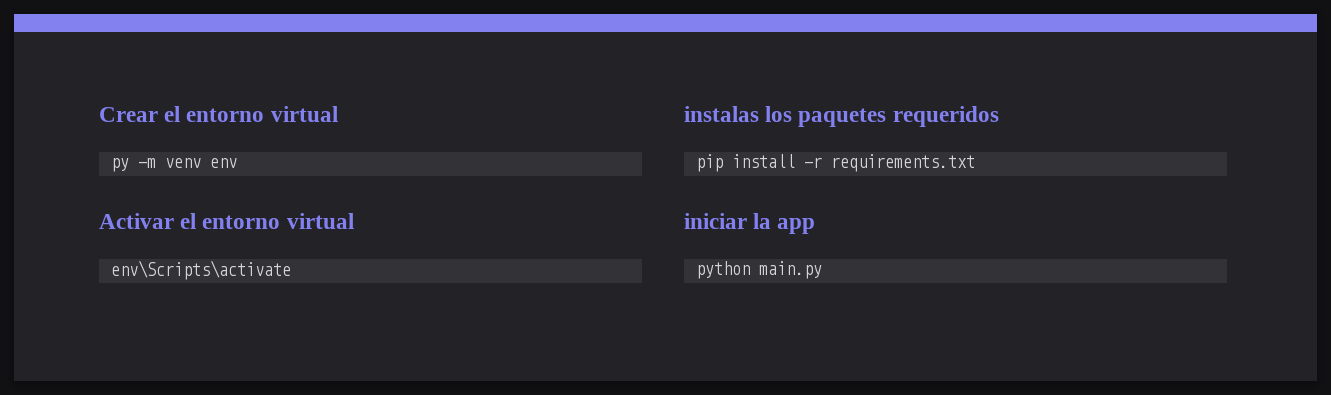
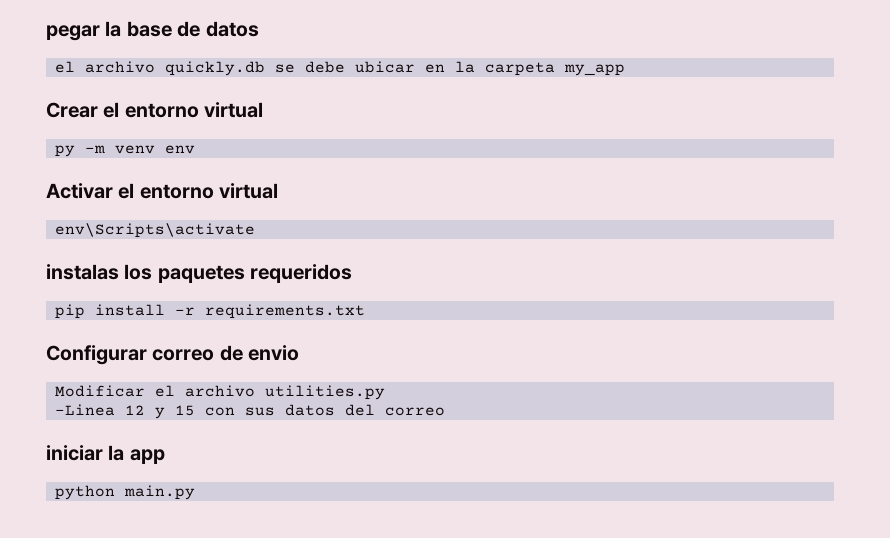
+ pegar la base de datos
+ el archivo quickly.db se debe ubicar en la carpeta my_app
+ Configurar correo de envio
+ Modificar el archivo utilities.py
+ -Linea 12 y 15 con sus datos del correo

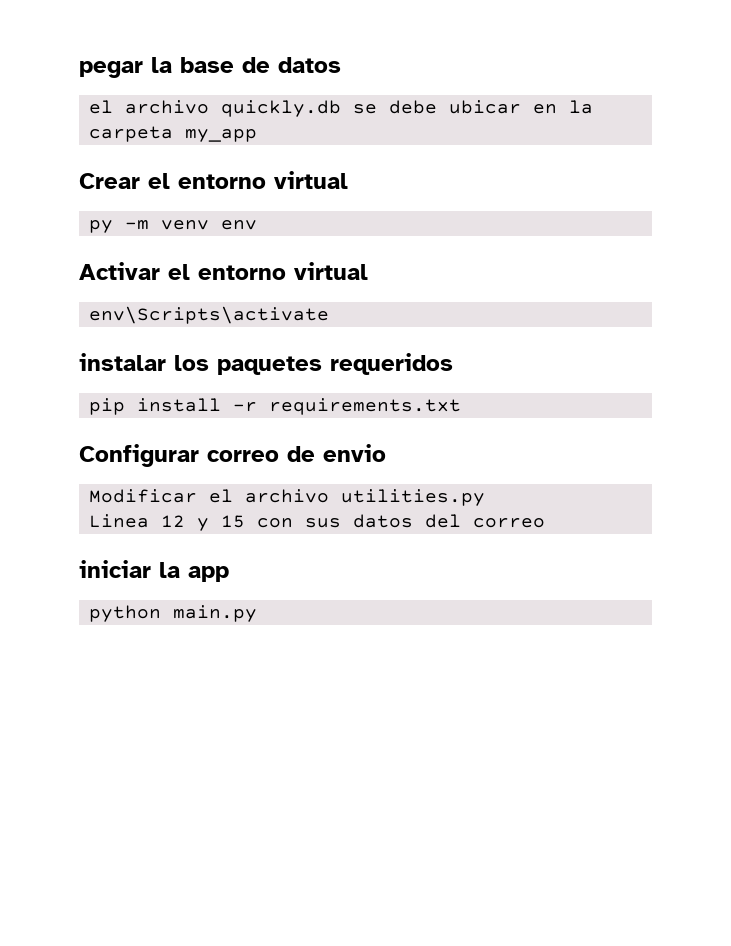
- instalas los paquetes requeridos
+ instalar los paquetes requeridos
- -Linea 12 y 15 con sus datos del correo
+ Linea 12 y 15 con sus datos del correo

